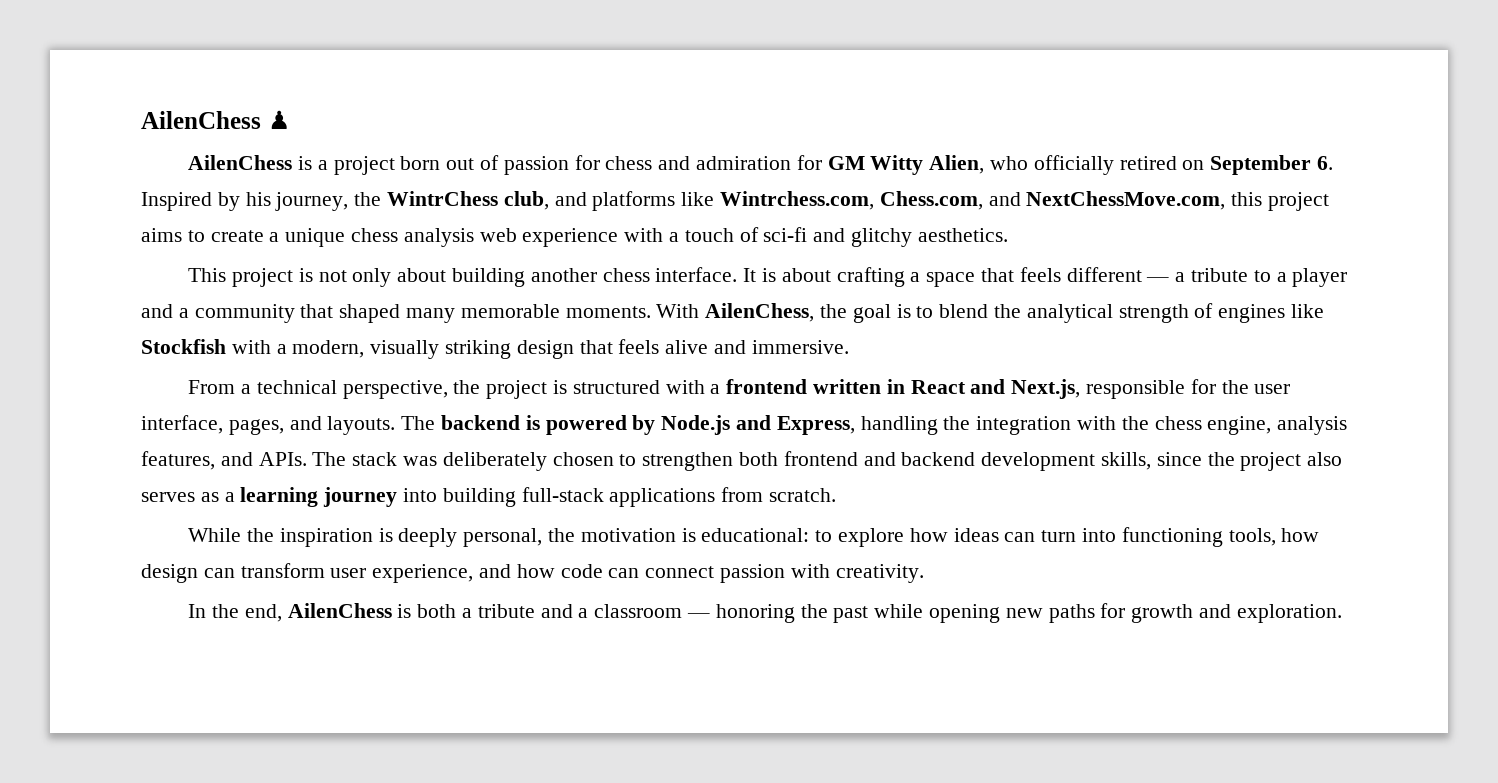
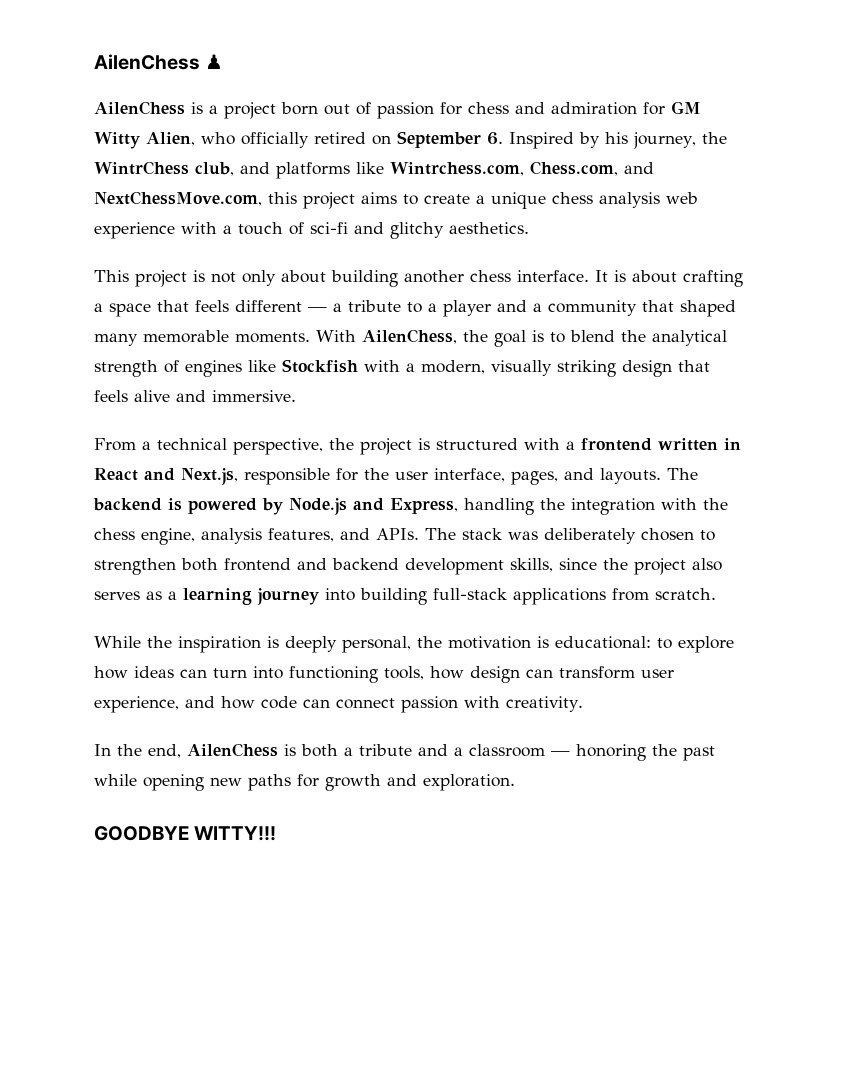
+ GOODBYE WITTY!!!

